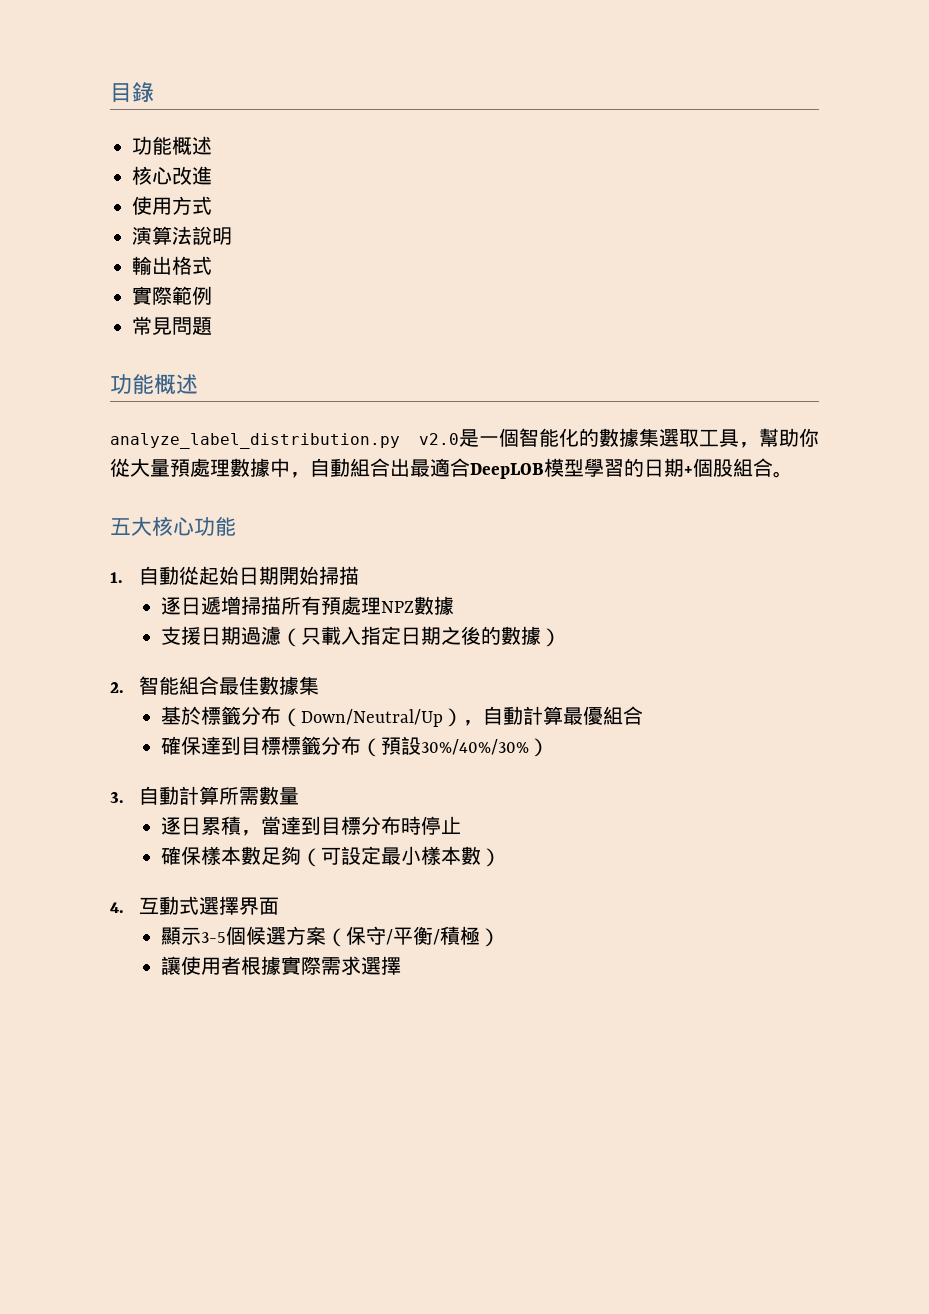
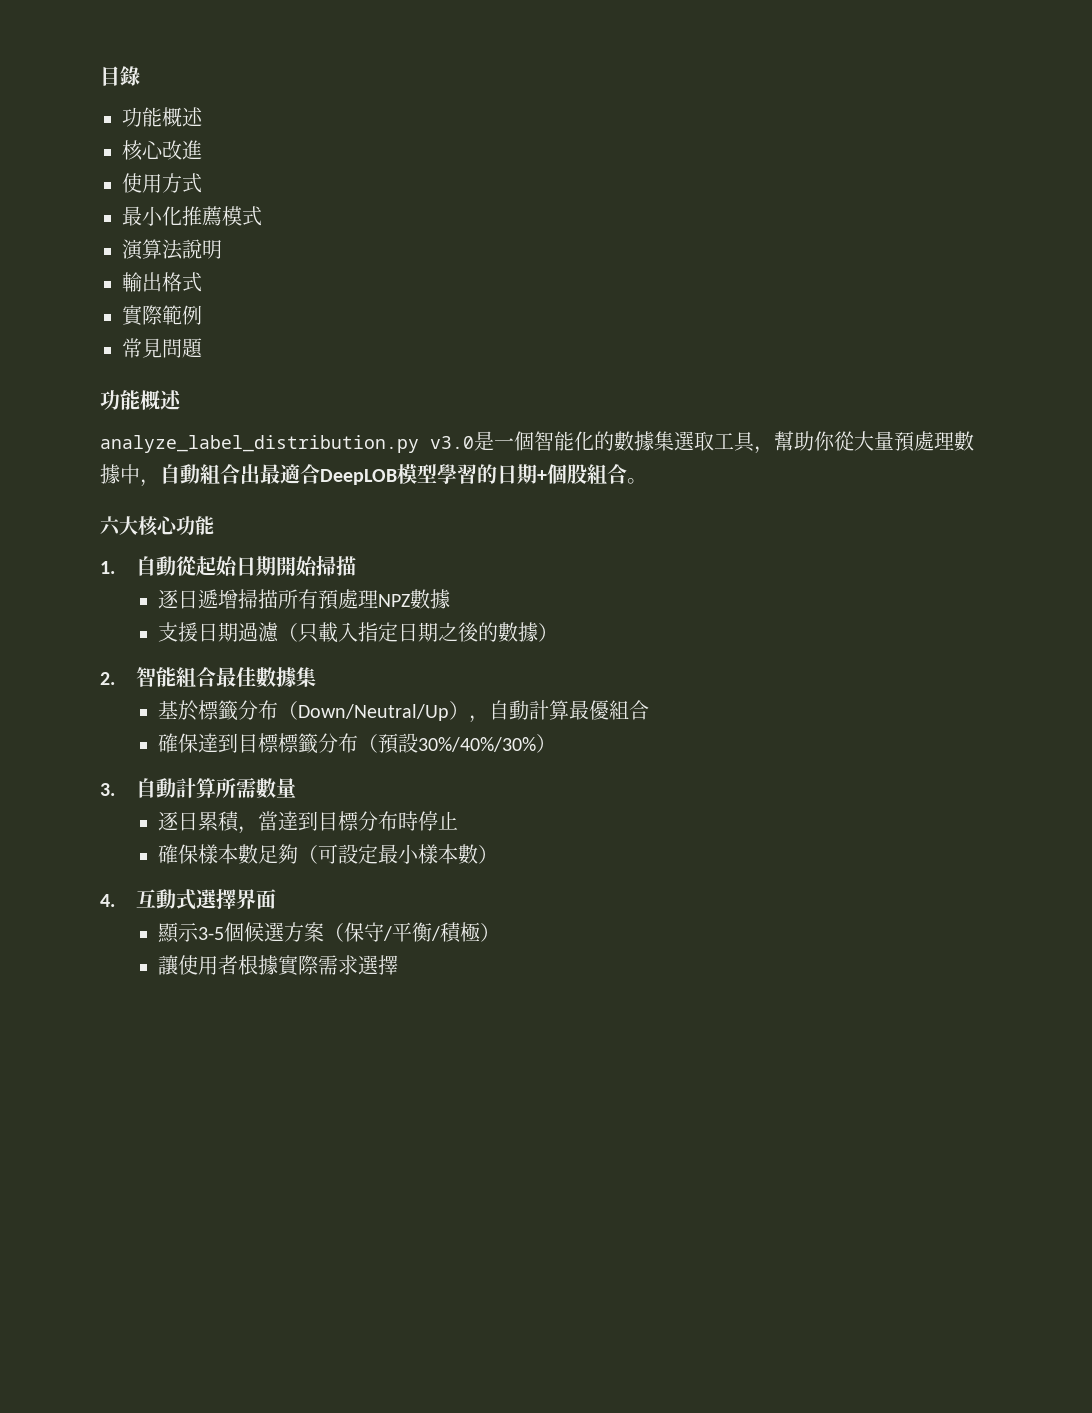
+ 最小化推薦模式
- analyze_label_distribution.py v2.0是一個智能化的數據集選取工具，幫助你從大量預處理數據中，自動組合出最適合DeepLOB模型學習的日期+個股組合。
+ analyze_label_distribution.py v3.0是一個智能化的數據集選取工具，幫助你從大量預處理數據中，自動組合出最適合DeepLOB模型學習的日期+個股組合。
- 五大核心功能
+ 六大核心功能

